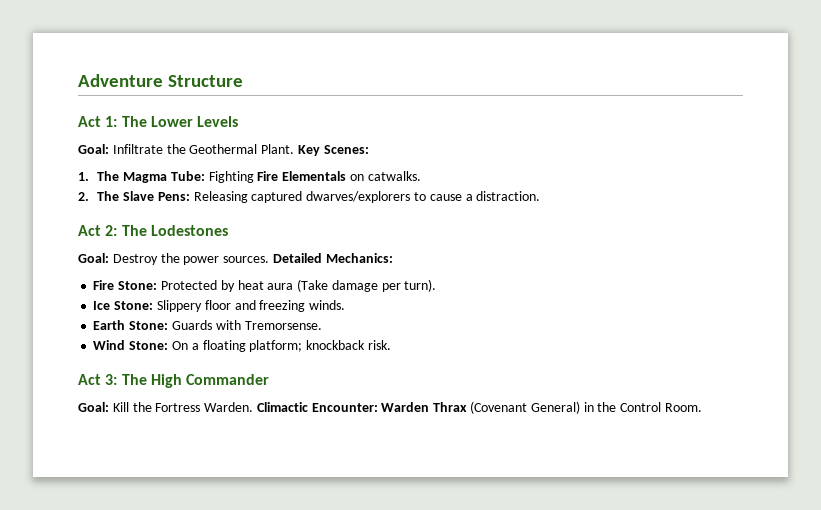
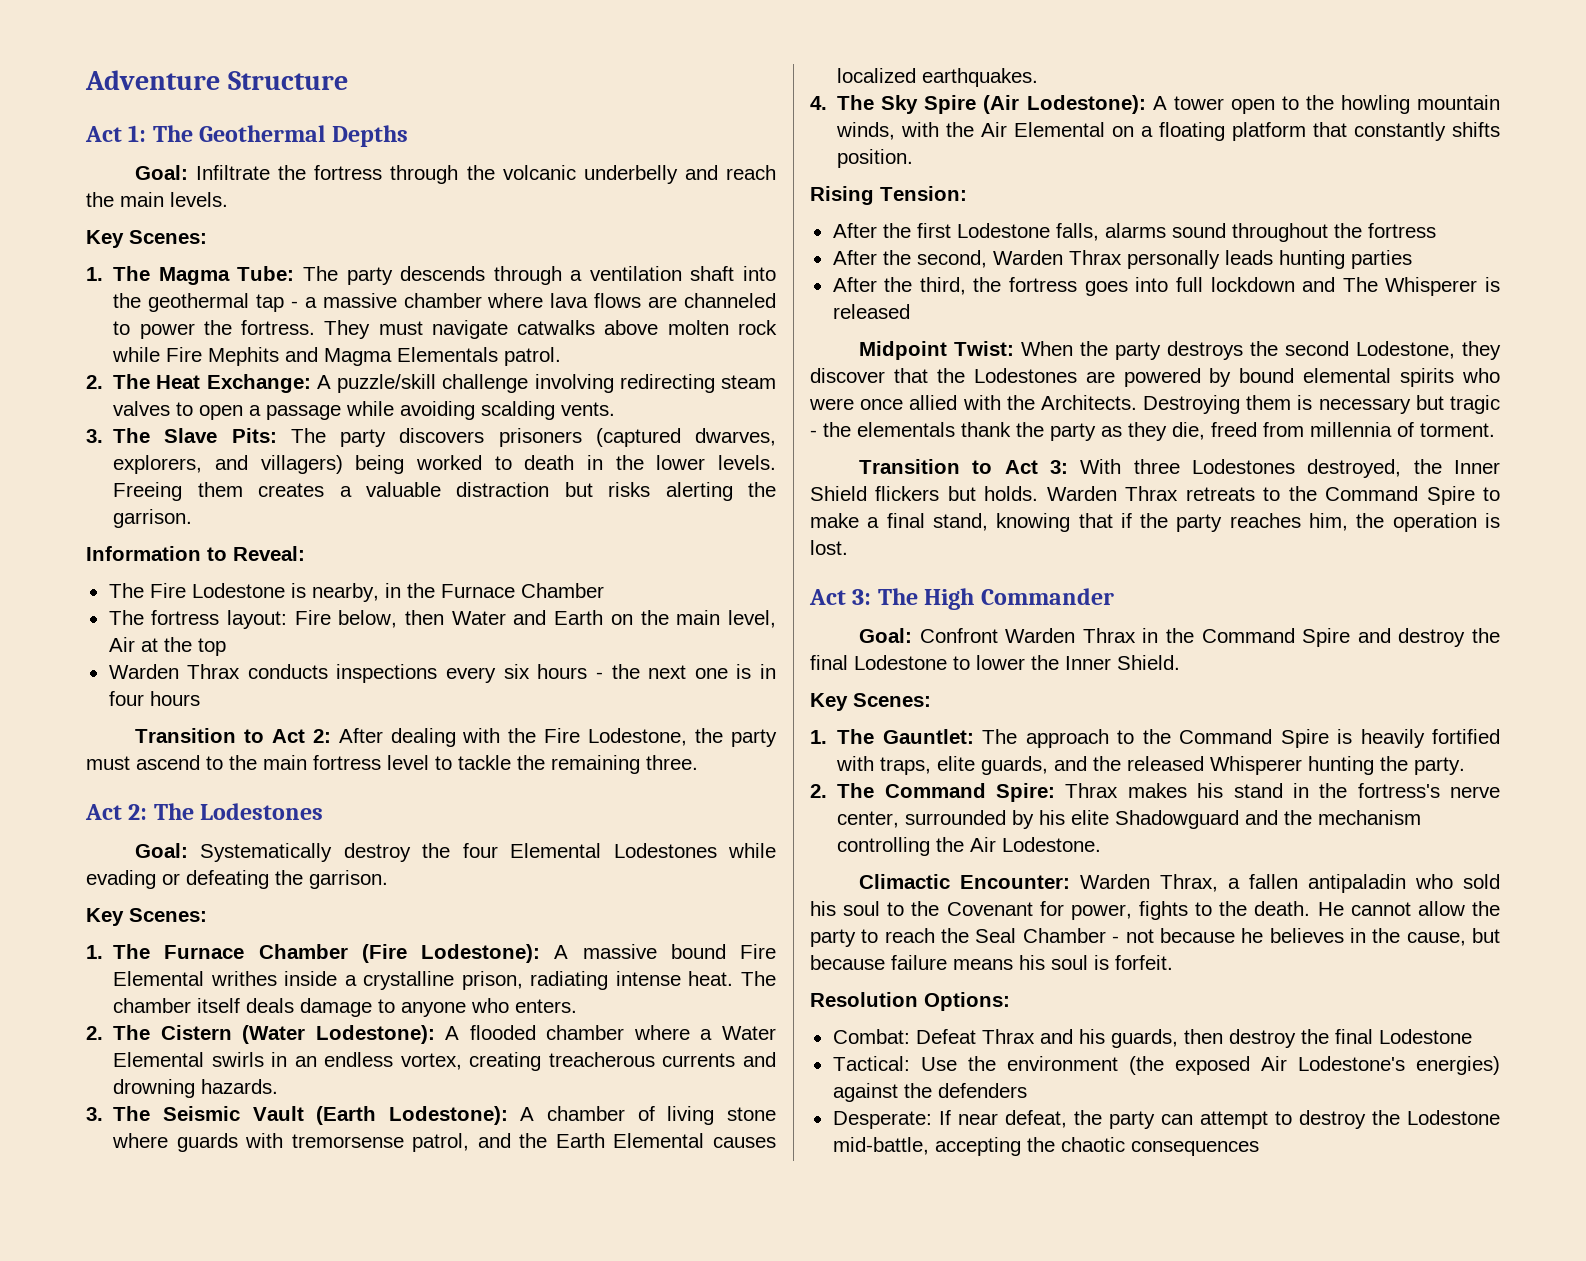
- Act 1: The Lower Levels
+ Act 1: The Geothermal Depths
- Goal: Infiltrate the Geothermal Plant. Key Scenes:
+ Goal: Infiltrate the fortress through the volcanic underbelly and reach the main levels.
+ Key Scenes:
- 1. The Magma Tube: Fighting Fire Elementals on catwalks.
- 2. The Slave Pens: Releasing captured dwarves/explorers to cause a distraction.
+ 1. The Magma Tube: The party descends through a ventilation shaft into the geothermal tap - a massive chamber where lava flows are channeled to power the fortress. They must navigate catwalks above molten rock while Fire Mephits and Magma Elementals patrol.
+ 2. The Heat Exchange: A puzzle/skill challenge involving redirecting steam valves to open a passage while avoiding scalding vents.
+ 3. The Slave Pits: The party discovers prisoners (captured dwarves, explorers, and villagers) being worked to death in the lower levels. Freeing them creates a valuable distraction but risks alerting the garrison.
+ Information to Reveal:
+ The Fire Lodestone is nearby, in the Furnace Chamber
+ The fortress layout: Fire below, then Water and Earth on the main level, Air at the top
+ Warden Thrax conducts inspections every six hours - the next one is in four hours
+ Transition to Act 2: After dealing with the Fire Lodestone, the party must ascend to the main fortress level to tackle the remaining three.
- Goal: Destroy the power sources. Detailed Mechanics:
- Fire Stone: Protected by heat aura (Take damage per turn).
- Ice Stone: Slippery floor and freezing winds.
- Earth Stone: Guards with Tremorsense.
- Wind Stone: On a floating platform; knockback risk.
+ Goal: Systematically destroy the four Elemental Lodestones while evading or defeating the garrison.
+ Key Scenes:
+ 1. The Furnace Chamber (Fire Lodestone): A massive bound Fire Elemental writhes inside a crystalline prison, radiating intense heat. The chamber itself deals damage to anyone who enters.
+ 2. The Cistern (Water Lodestone): A flooded chamber where a Water Elemental swirls in an endless vortex, creating treacherous currents and drowning hazards.
+ 3. The Seismic Vault (Earth Lodestone): A chamber of living stone where guards with tremorsense patrol, and the Earth Elemental causes localized earthquakes.
+ 4. The Sky Spire (Air Lodestone): A tower open to the howling mountain winds, with the Air Elemental on a floating platform that constantly shifts position.
+ Rising Tension:
+ After the first Lodestone falls, alarms sound throughout the fortress
+ After the second, Warden Thrax personally leads hunting parties
+ After the third, the fortress goes into full lockdown and The Whisperer is released
+ Midpoint Twist: When the party destroys the second Lodestone, they discover that the Lodestones are powered by bound elemental spirits who were once allied with the Architects. Destroying them is necessary but tragic - the elementals thank the party as they die, freed from millennia of torment.
+ Transition to Act 3: With three Lodestones destroyed, the Inner Shield flickers but holds. Warden Thrax retreats to the Command Spire to make a final stand, knowing that if the party reaches him, the operation is lost.
- Goal: Kill the Fortress Warden. Climactic Encounter: Warden Thrax (Covenant General) in the Control Room.
+ Goal: Confront Warden Thrax in the Command Spire and destroy the final Lodestone to lower the Inner Shield.
+ Key Scenes:
+ 1. The Gauntlet: The approach to the Command Spire is heavily fortified with traps, elite guards, and the released Whisperer hunting the party.
+ 2. The Command Spire: Thrax makes his stand in the fortress's nerve center, surrounded by his elite Shadowguard and the mechanism controlling the Air Lodestone.
+ Climactic Encounter: Warden Thrax, a fallen antipaladin who sold his soul to the Covenant for power, fights to the death. He cannot allow the party to reach the Seal Chamber - not because he believes in the cause, but because failure means his soul is forfeit.
+ Resolution Options:
+ Combat: Defeat Thrax and his guards, then destroy the final Lodestone
+ Tactical: Use the environment (the exposed Air Lodestone's energies) against the defenders
+ Desperate: If near defeat, the party can attempt to destroy the Lodestone mid-battle, accepting the chaotic consequences

